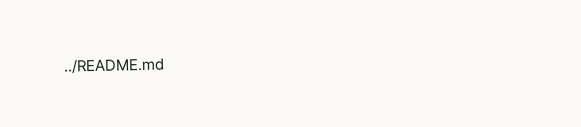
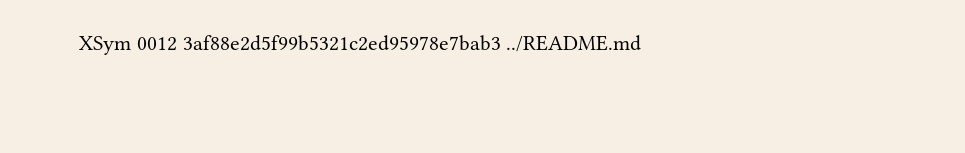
- ../README.md
+ XSym 0012 3af88e2d5f99b5321c2ed95978e7bab3 ../README.md

